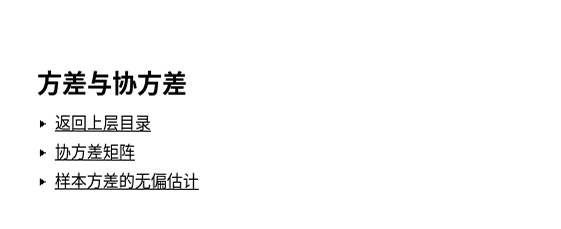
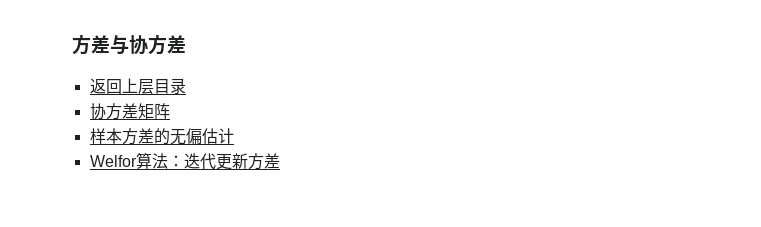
+ Welfor算法：迭代更新方差

